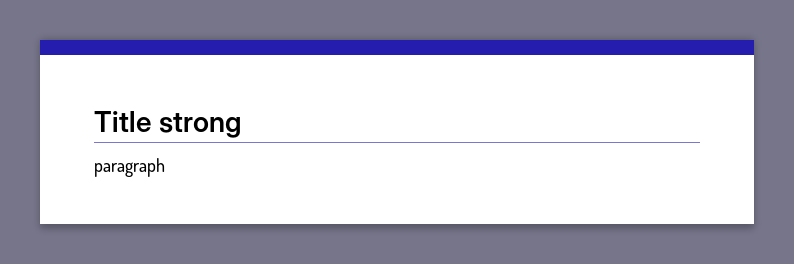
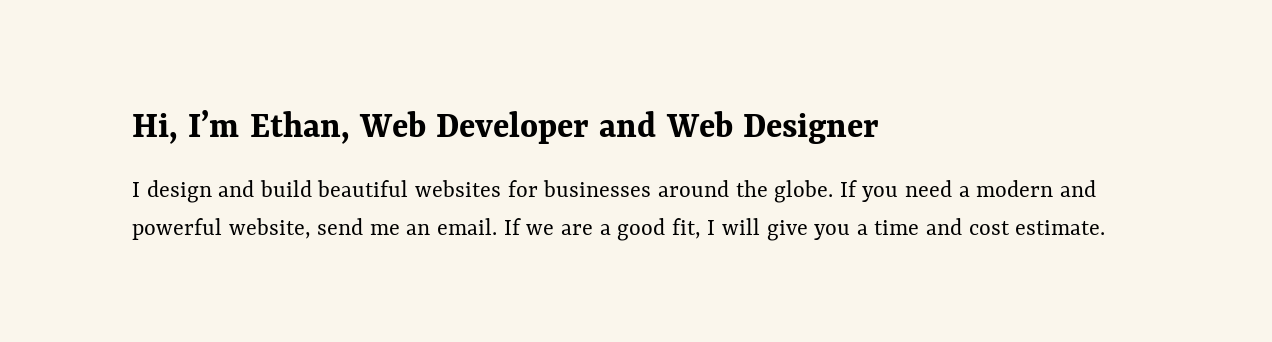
- Title strong
- paragraph
+ Hi, I’m Ethan, Web Developer and Web Designer
+ I design and build beautiful websites for businesses around the globe. If you need a modern and powerful website, send me an email. If we are a good fit, I will give you a time and cost estimate.

